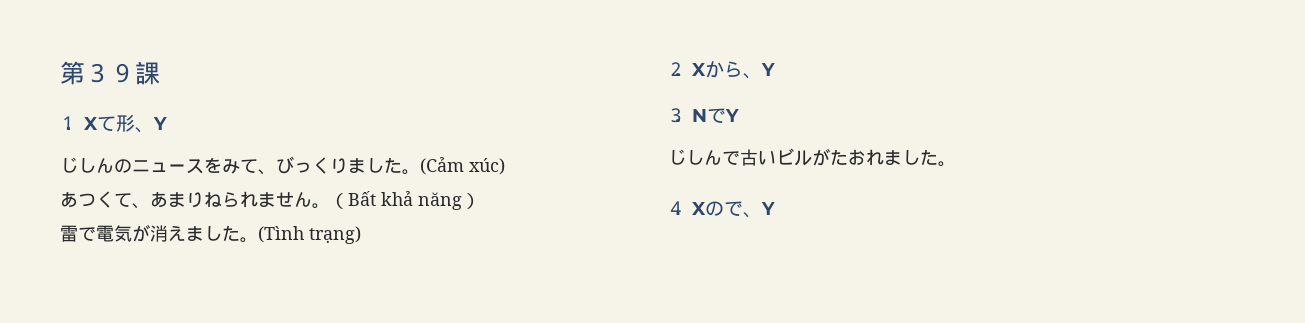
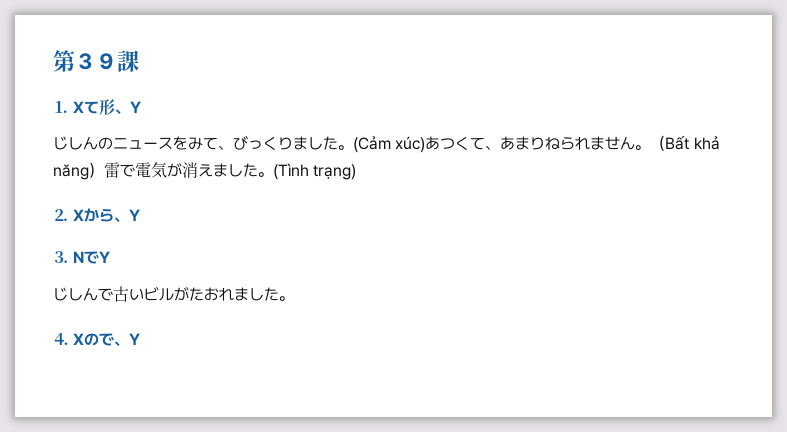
- (Cảm xúc)
- あつくて、あまりねられません。
+ (Cảm xúc)あつくて、あまりねられません。
- （Bất khả năng）
- 雷で電気が消えました。
+ （Bất khả năng）雷で電気が消えました。

